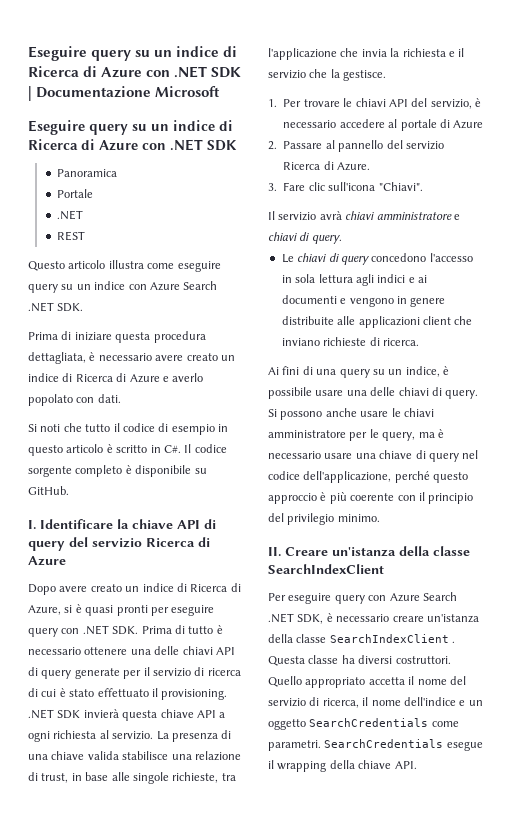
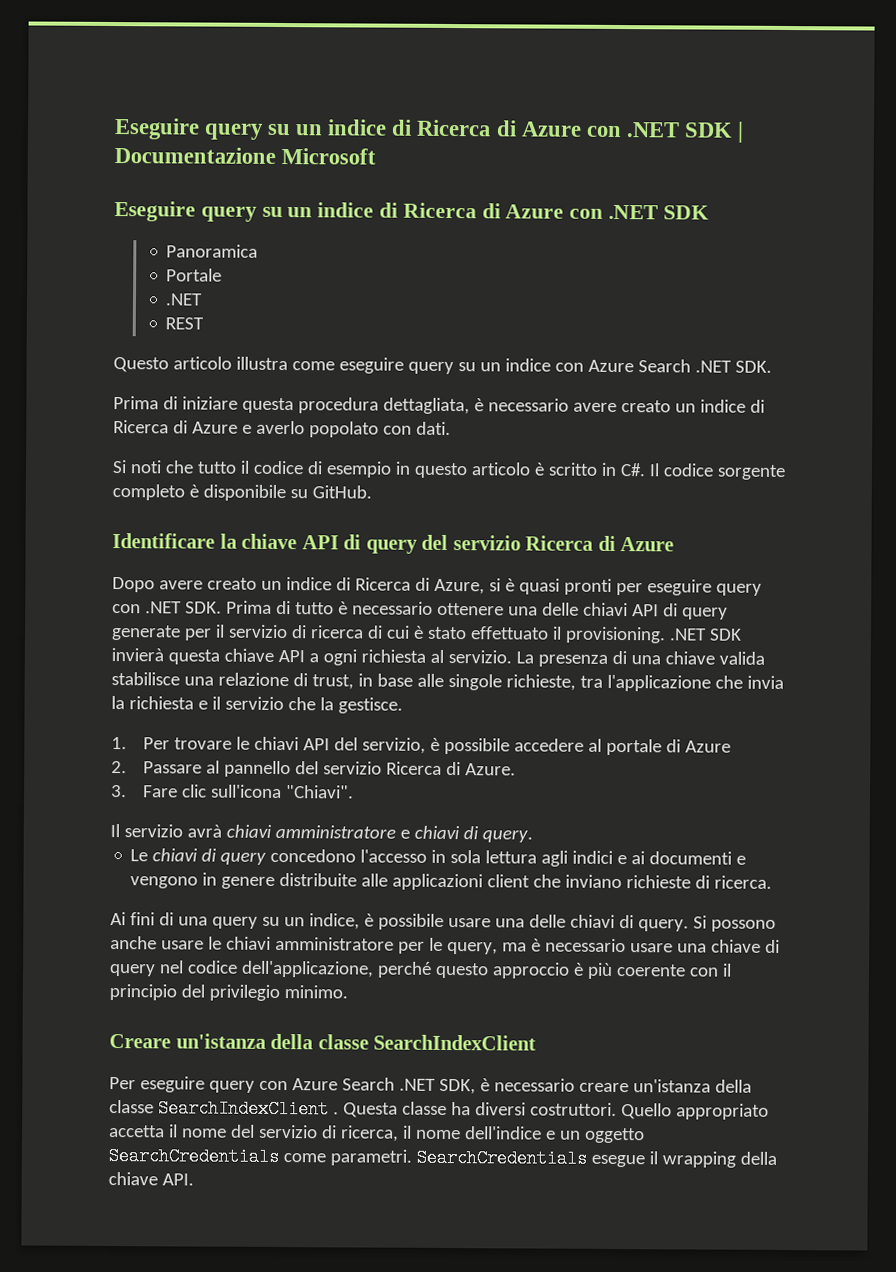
- I. Identificare la chiave API di query del servizio Ricerca di Azure
+ Identificare la chiave API di query del servizio Ricerca di Azure
- 1. Per trovare le chiavi API del servizio, è necessario accedere al portale di Azure
+ 1. Per trovare le chiavi API del servizio, è possibile accedere al portale di Azure
- II. Creare un'istanza della classe SearchIndexClient
+ Creare un'istanza della classe SearchIndexClient

